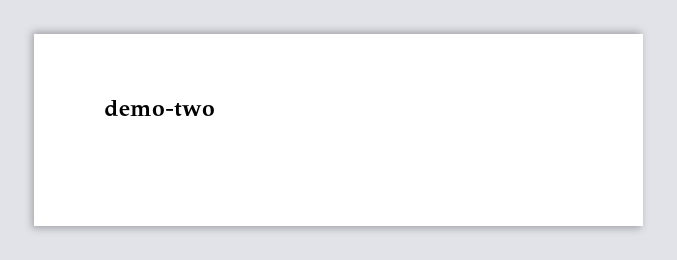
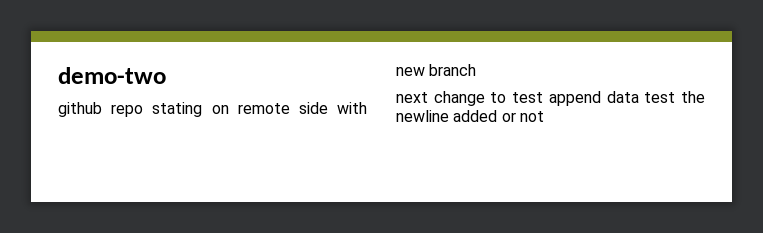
+ github repo stating on remote side with new branch
+ next change to test append data test the newline added or not

